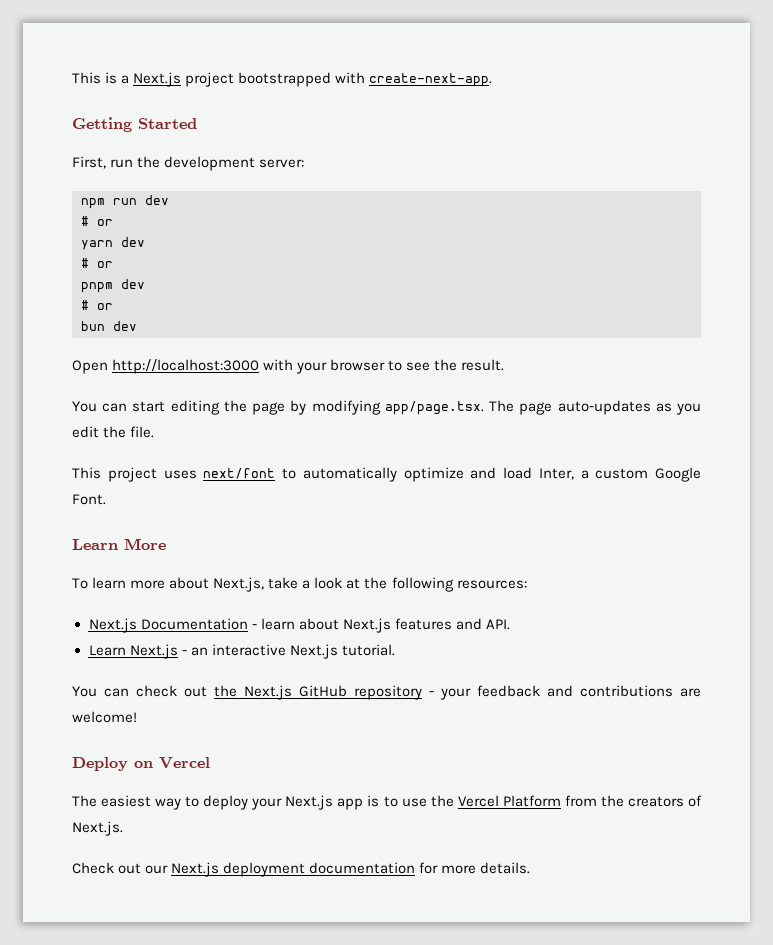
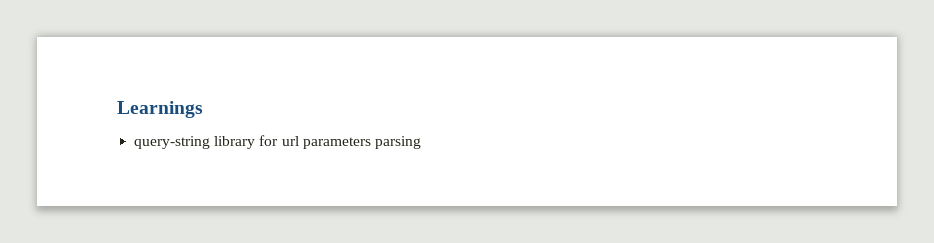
- This is a Next.js project bootstrapped with create-next-app.
- Getting Started
- First, run the development server:
- npm run dev
- # or
- yarn dev
- # or
- pnpm dev
- # or
- bun dev
- Open http://localhost:3000 with your browser to see the result.
- You can start editing the page by modifying app/page.tsx. The page auto-updates as you edit the file.
- This project uses next/font to automatically optimize and load Inter, a custom Google Font.
- Learn More
- To learn more about Next.js, take a look at the following resources:
- Next.js Documentation - learn about Next.js features and API.
- Learn Next.js - an interactive Next.js tutorial.
- You can check out the Next.js GitHub repository - your feedback and contributions are welcome!
- Deploy on Vercel
- The easiest way to deploy your Next.js app is to use the Vercel Platform from the creators of Next.js.
- Check out our Next.js deployment documentation for more details.
+ Learnings
+ query-string library for url parameters parsing

